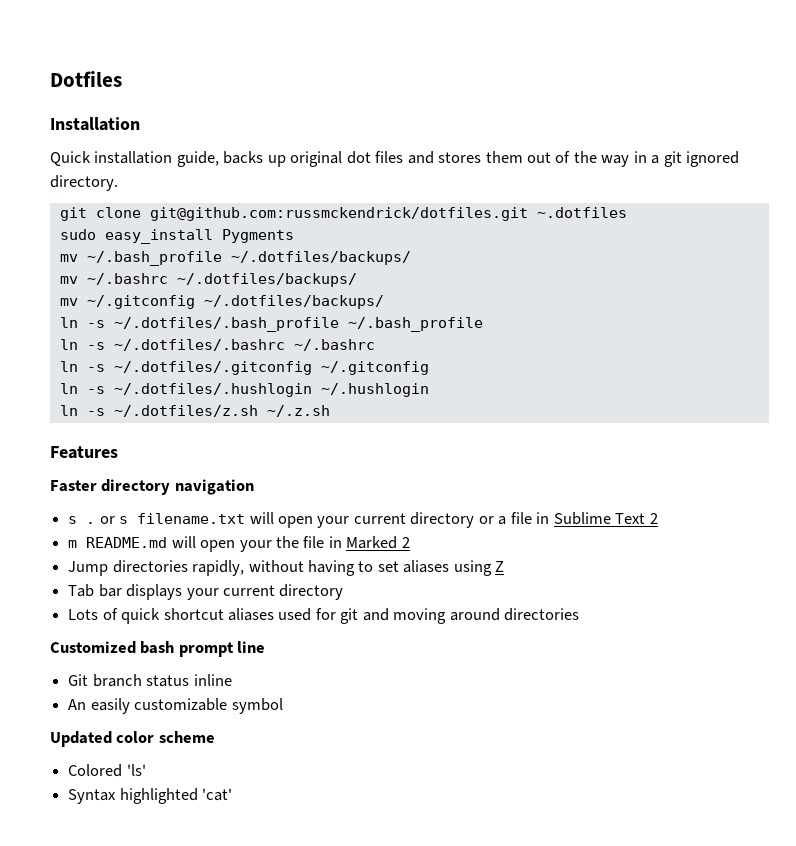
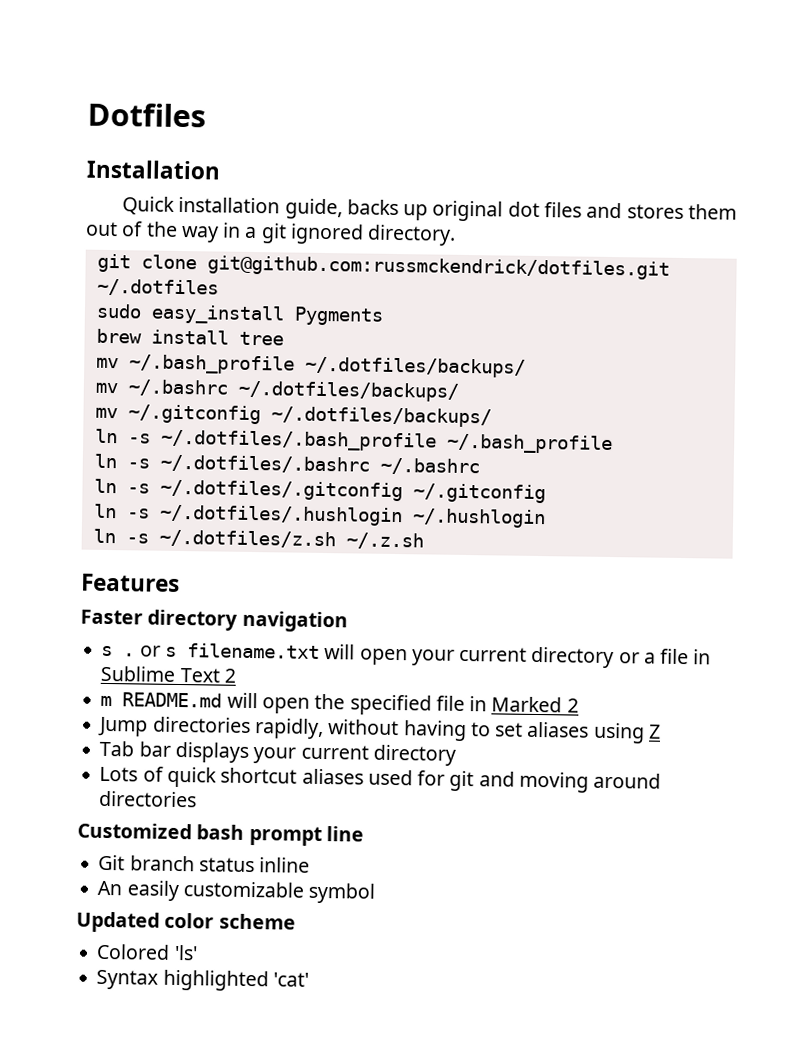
- git clone git@github.com:russmckendrick/dotfiles.git ~.dotfiles
+ git clone git@github.com:russmckendrick/dotfiles.git ~/.dotfiles
+ brew install tree
- m README.md will open your the file in Marked 2
+ m README.md will open the specified file in Marked 2

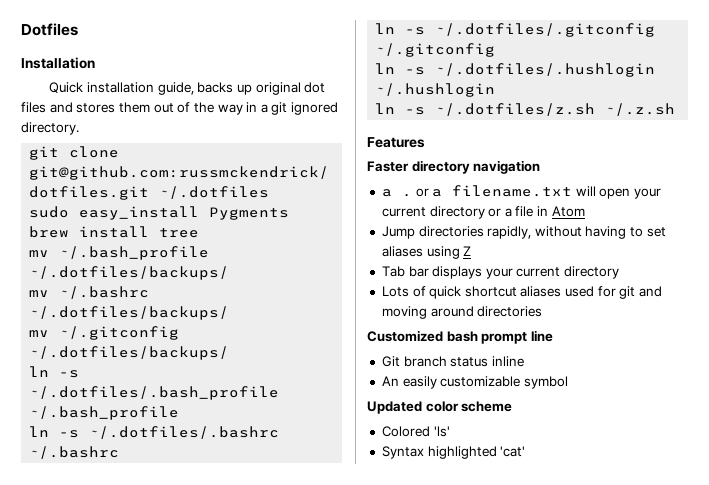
- s . or s filename.txt will open your current directory or a file in Sublime Text 2
- m README.md will open the specified file in Marked 2
+ a . or a filename.txt will open your current directory or a file in Atom

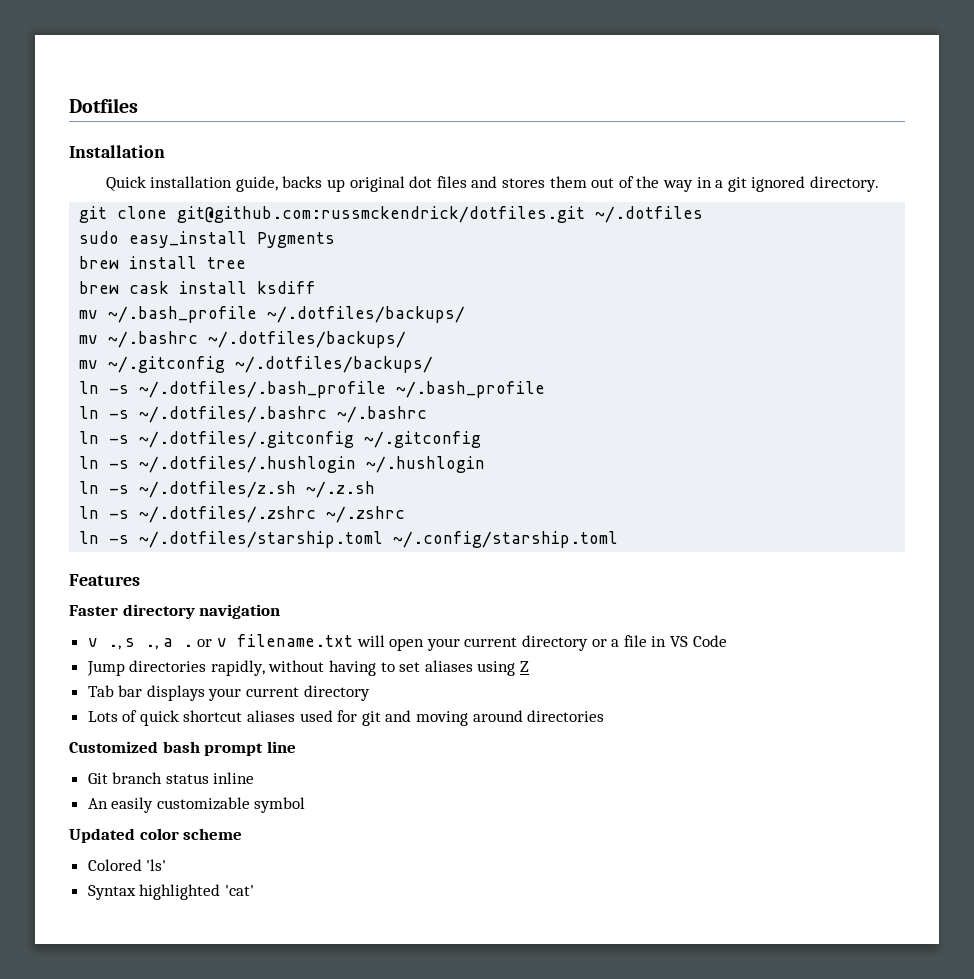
+ brew cask install ksdiff
+ ln -s ~/.dotfiles/.zshrc ~/.zshrc
+ ln -s ~/.dotfiles/starship.toml ~/.config/starship.toml
- a . or a filename.txt will open your current directory or a file in Atom
+ v ., s ., a . or v filename.txt will open your current directory or a file in VS Code

